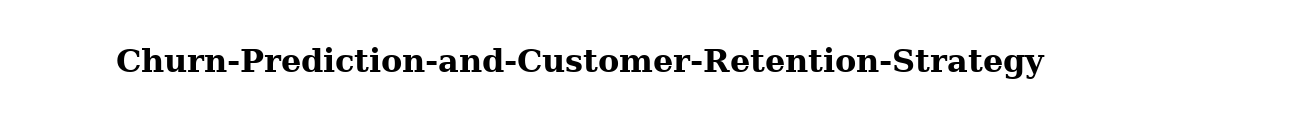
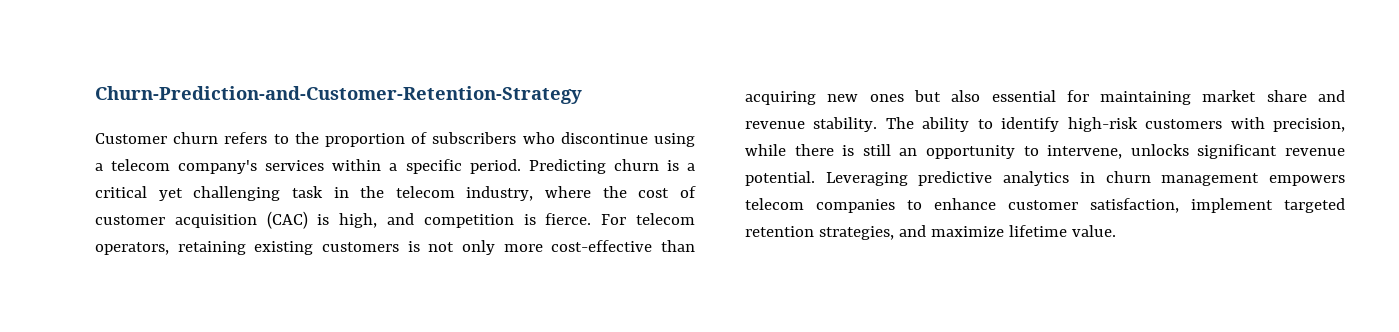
+ Customer churn refers to the proportion of subscribers who discontinue using a telecom company's services within a specific period. Predicting churn is a critical yet challenging task in the telecom industry, where the cost of customer acquisition (CAC) is high, and competition is fierce. For telecom operators, retaining existing customers is not only more cost-effective than acquiring new ones but also essential for maintaining market share and revenue stability. The ability to identify high-risk customers with precision, while there is still an opportunity to intervene, unlocks significant revenue potential. Leveraging predictive analytics in churn management empowers telecom companies to enhance customer satisfaction, implement targeted retention strategies, and maximize lifetime value.

